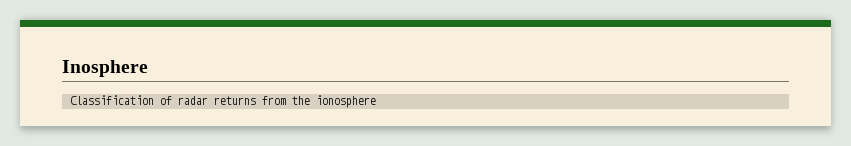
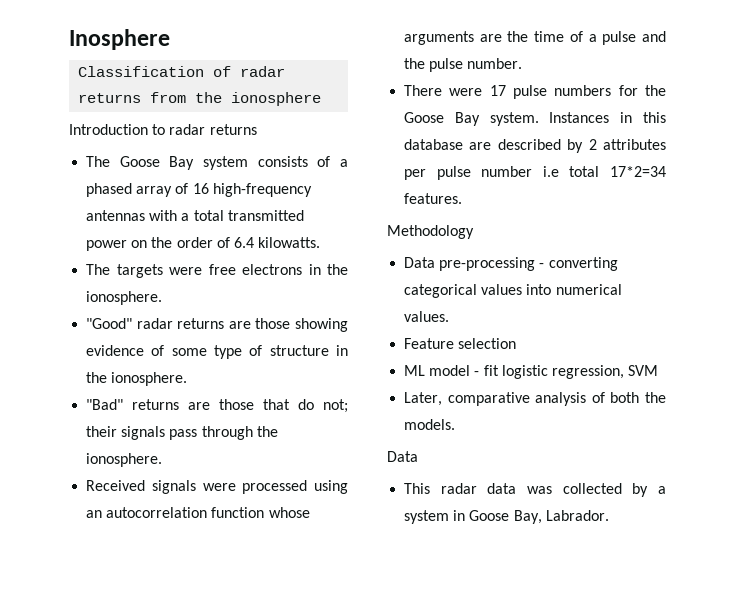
+ Introduction to radar returns
+ The Goose Bay system consists of a phased array of 16 high-frequency antennas with a total transmitted power on the order of 6.4 kilowatts.
+ The targets were free electrons in the ionosphere.
+ "Good" radar returns are those showing evidence of some type of structure in the ionosphere.
+ "Bad" returns are those that do not; their signals pass through the ionosphere.
+ Received signals were processed using an autocorrelation function whose arguments are the time of a pulse and the pulse number.
+ There were 17 pulse numbers for the Goose Bay system. Instances in this database are described by 2 attributes per pulse number i.e total 17*2=34 features.
+ Methodology
+ Data pre-processing - converting categorical values into numerical values.
+ Feature selection
+ ML model - fit logistic regression, SVM
+ Later, comparative analysis of both the models.
+ Data
+ This radar data was collected by a system in Goose Bay, Labrador.

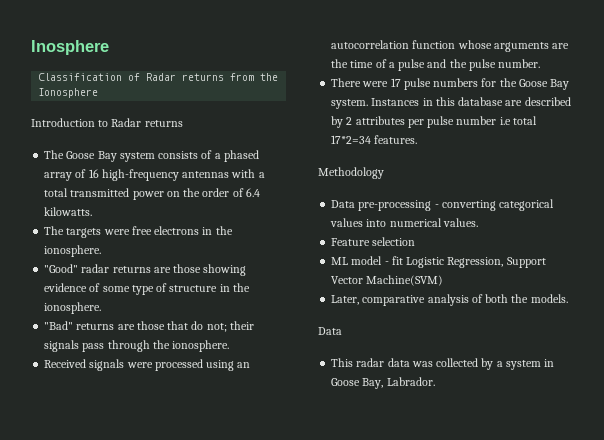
- Classification of radar returns from the ionosphere
+ Classification of Radar returns from the Ionosphere
- Introduction to radar returns
+ Introduction to Radar returns
- ML model - fit logistic regression, SVM
+ ML model - fit Logistic Regression, Support Vector Machine(SVM)

